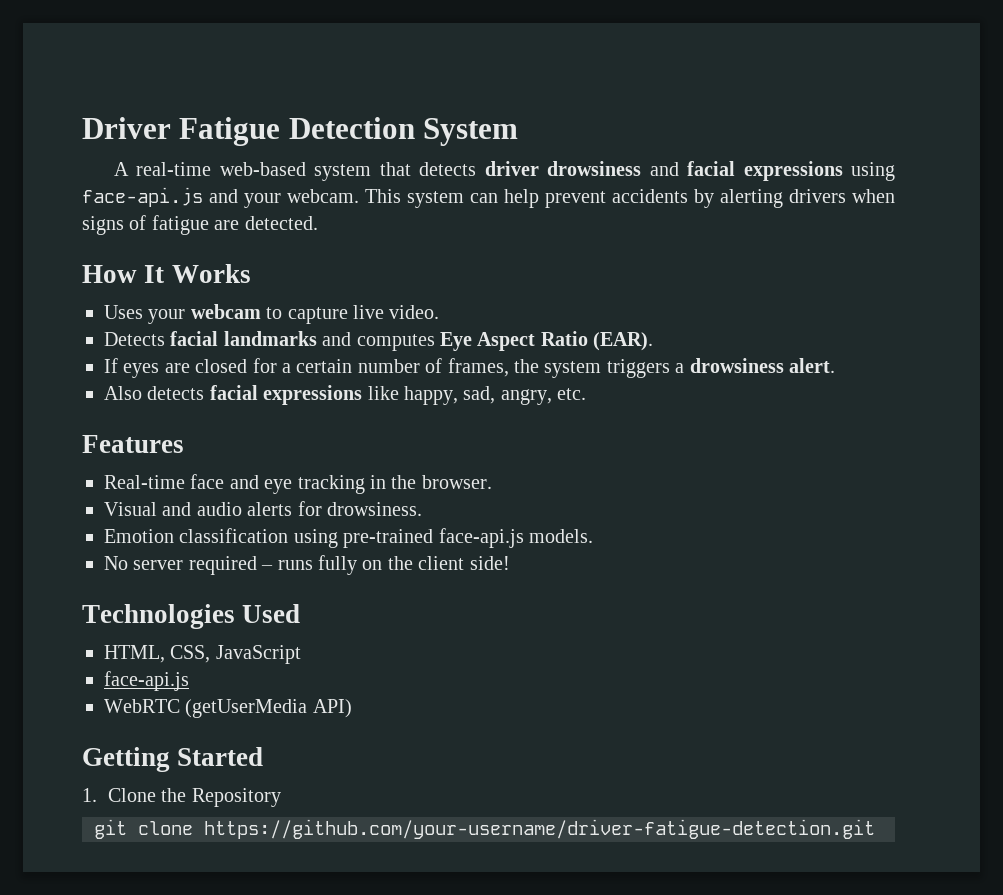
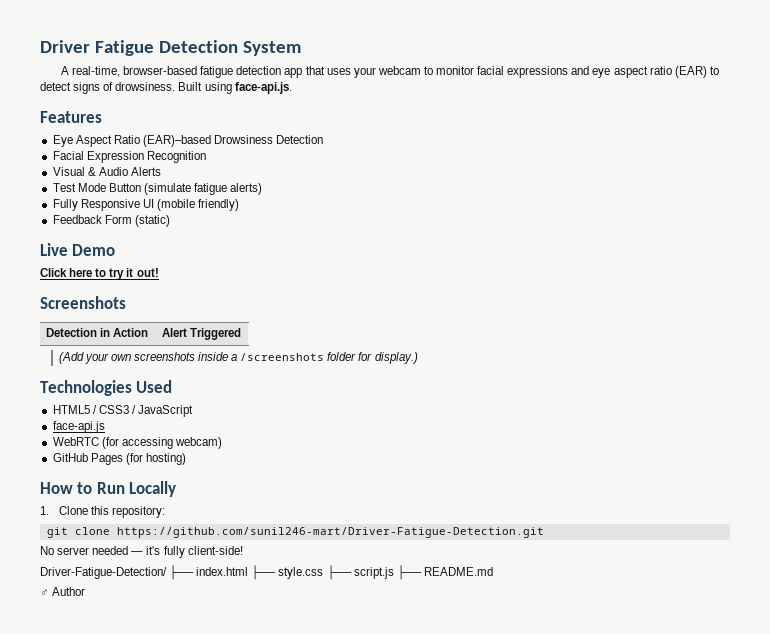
- A real-time web-based system that detects driver drowsiness and facial expressions using face-api.js and your webcam. This system can help prevent accidents by alerting drivers when signs of fatigue are detected.
- How It Works
- Uses your webcam to capture live video.
- Detects facial landmarks and computes Eye Aspect Ratio (EAR).
- If eyes are closed for a certain number of frames, the system triggers a drowsiness alert.
- Also detects facial expressions like happy, sad, angry, etc.
+ A real-time, browser-based fatigue detection app that uses your webcam to monitor facial expressions and eye aspect ratio (EAR) to detect signs of drowsiness. Built using face-api.js.
  Features
- Real-time face and eye tracking in the browser.
- Visual and audio alerts for drowsiness.
- Emotion classification using pre-trained face-api.js models.
- No server required – runs fully on the client side!
+ Eye Aspect Ratio (EAR)–based Drowsiness Detection
+ Facial Expression Recognition
+ Visual & Audio Alerts
+ Test Mode Button (simulate fatigue alerts)
+ Fully Responsive UI (mobile friendly)
+ Feedback Form (static)
+ Live Demo
+ Click here to try it out!
+ Screenshots
+ Detection in Action | Alert Triggered
+ (Add your own screenshots inside a /screenshots folder for display.)
  Technologies Used
- HTML, CSS, JavaScript
+ HTML5 / CSS3 / JavaScript
  face-api.js
- WebRTC (getUserMedia API)
- Getting Started
+ WebRTC (for accessing webcam)
+ GitHub Pages (for hosting)
+ How to Run Locally
- 1. Clone the Repository
+ 1. Clone this repository:
- git clone https://github.com/your-username/driver-fatigue-detection.git
+ git clone https://github.com/sunil246-mart/Driver-Fatigue-Detection.git
+ No server needed — it's fully client-side!
+ Driver-Fatigue-Detection/ ├── index.html ├── style.css ├── script.js ├── README.md
+ ♂ Author

